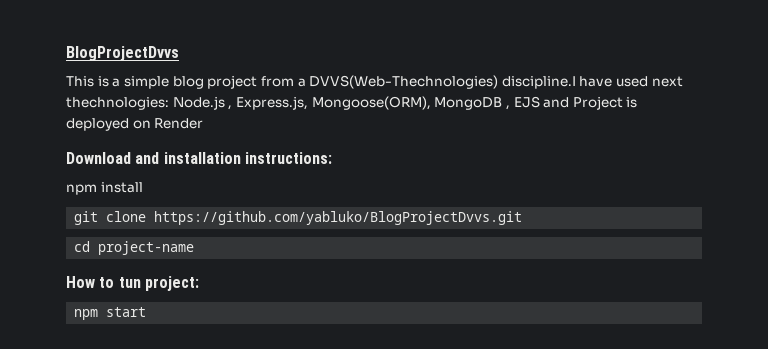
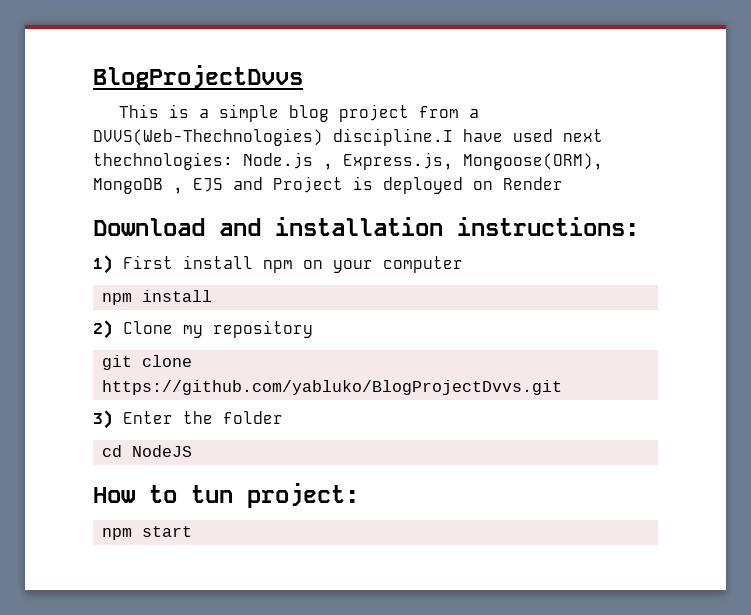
+ 1) First install npm on your computer
  npm install
+ 2) Clone my repository
+ 3) Enter the folder
- cd project-name
+ cd NodeJS

